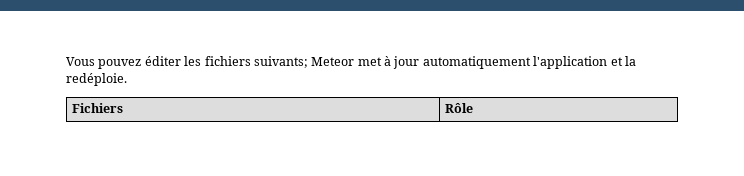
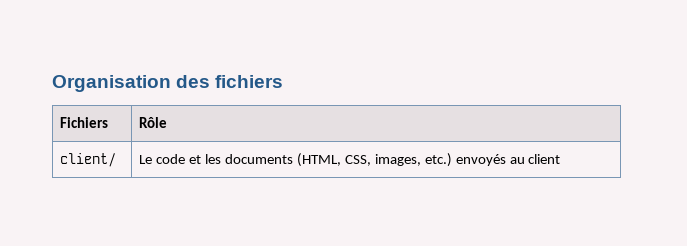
- Vous pouvez éditer les fichiers suivants; Meteor met à jour automatiquement l'application et la redéploie.
+ Organisation des fichiers
  Fichiers | Rôle
+ client/ | Le code et les documents (HTML, CSS, images, etc.) envoyés au client

